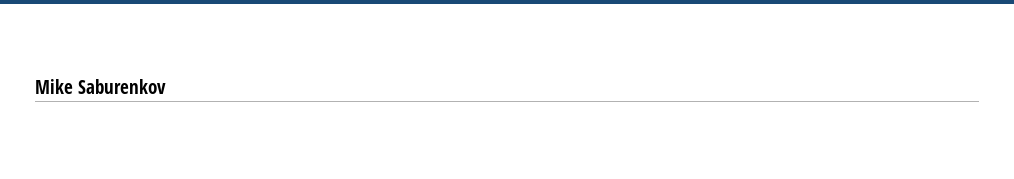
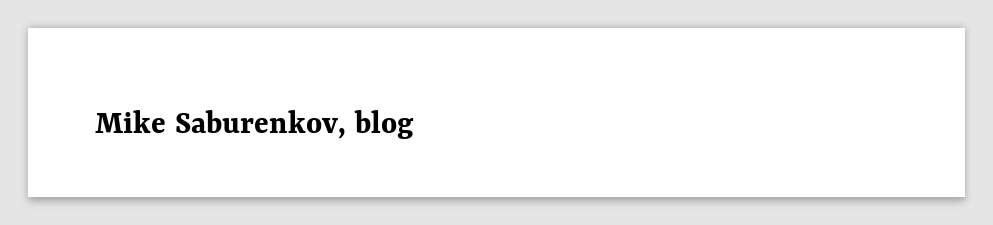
- Mike Saburenkov
+ Mike Saburenkov, blog

